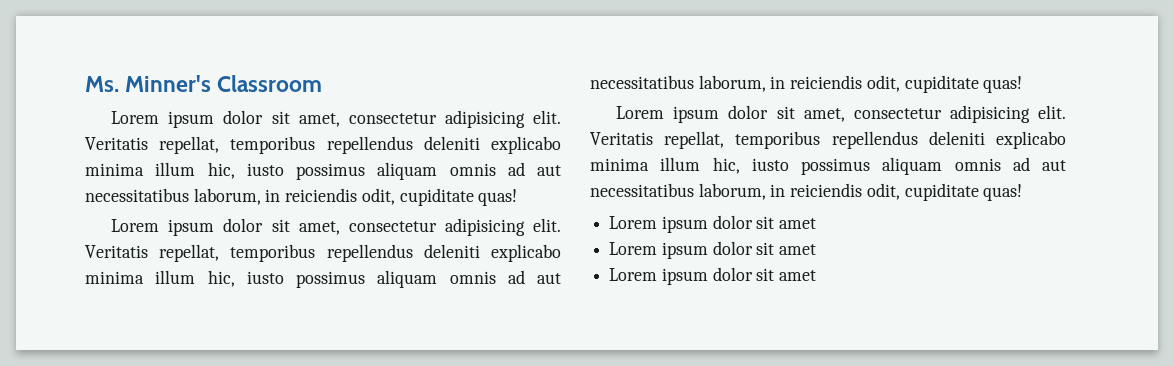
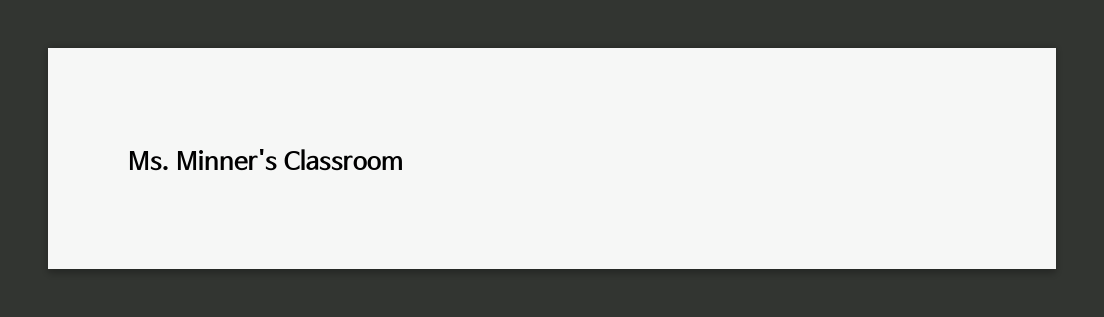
  Ms. Minner's Classroom
- Lorem ipsum dolor sit amet, consectetur adipisicing elit. Veritatis repellat, temporibus repellendus deleniti explicabo minima illum hic, iusto possimus aliquam omnis ad aut necessitatibus laborum, in reiciendis odit, cupiditate quas!
- Lorem ipsum dolor sit amet, consectetur adipisicing elit. Veritatis repellat, temporibus repellendus deleniti explicabo minima illum hic, iusto possimus aliquam omnis ad aut necessitatibus laborum, in reiciendis odit, cupiditate quas!
- Lorem ipsum dolor sit amet, consectetur adipisicing elit. Veritatis repellat, temporibus repellendus deleniti explicabo minima illum hic, iusto possimus aliquam omnis ad aut necessitatibus laborum, in reiciendis odit, cupiditate quas!
- Lorem ipsum dolor sit amet
- Lorem ipsum dolor sit amet
- Lorem ipsum dolor sit amet

